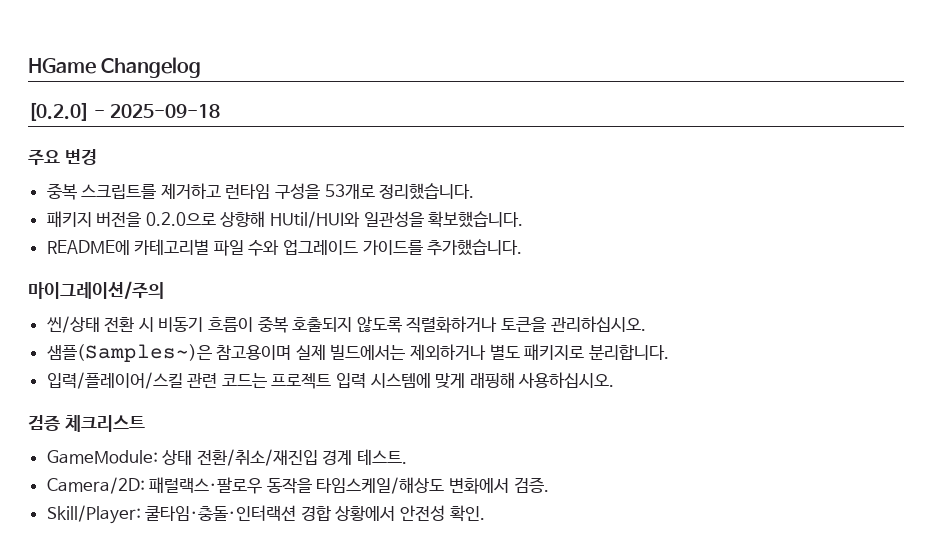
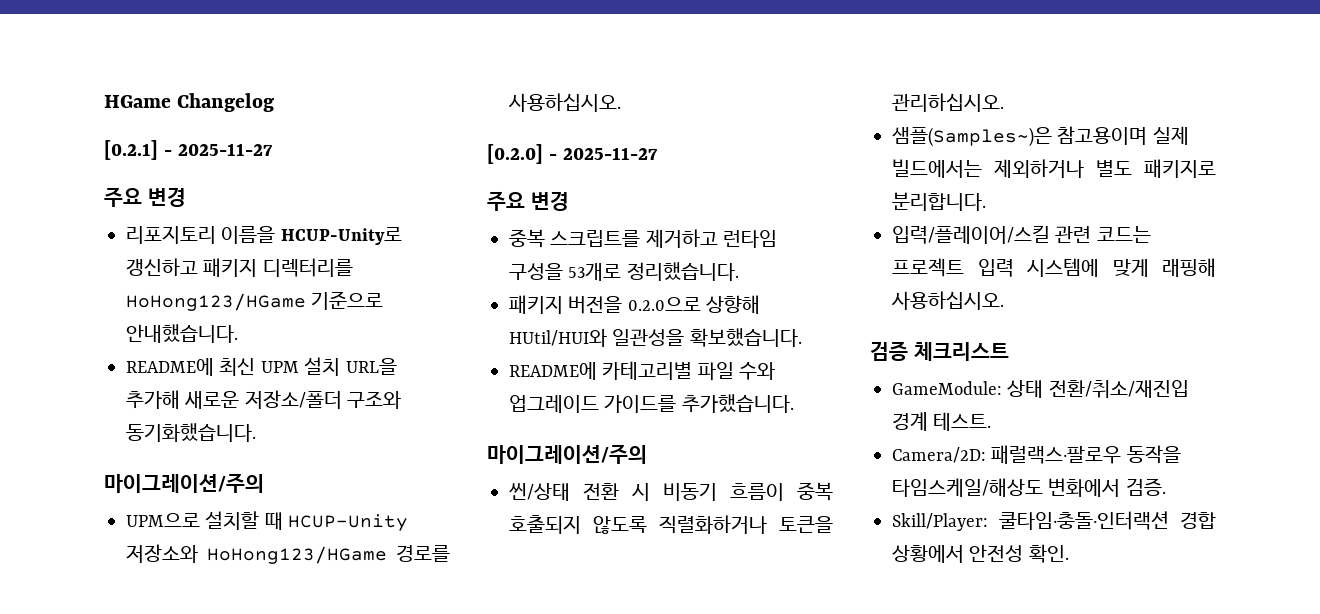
+ [0.2.1] - 2025-11-27
+ 주요 변경
+ 리포지토리 이름을 HCUP-Unity로 갱신하고 패키지 디렉터리를 HoHong123/HGame 기준으로 안내했습니다.
+ README에 최신 UPM 설치 URL을 추가해 새로운 저장소/폴더 구조와 동기화했습니다.
+ 마이그레이션/주의
+ UPM으로 설치할 때 HCUP-Unity 저장소와 HoHong123/HGame 경로를 사용하십시오.
- [0.2.0] - 2025-09-18
+ [0.2.0] - 2025-11-27

